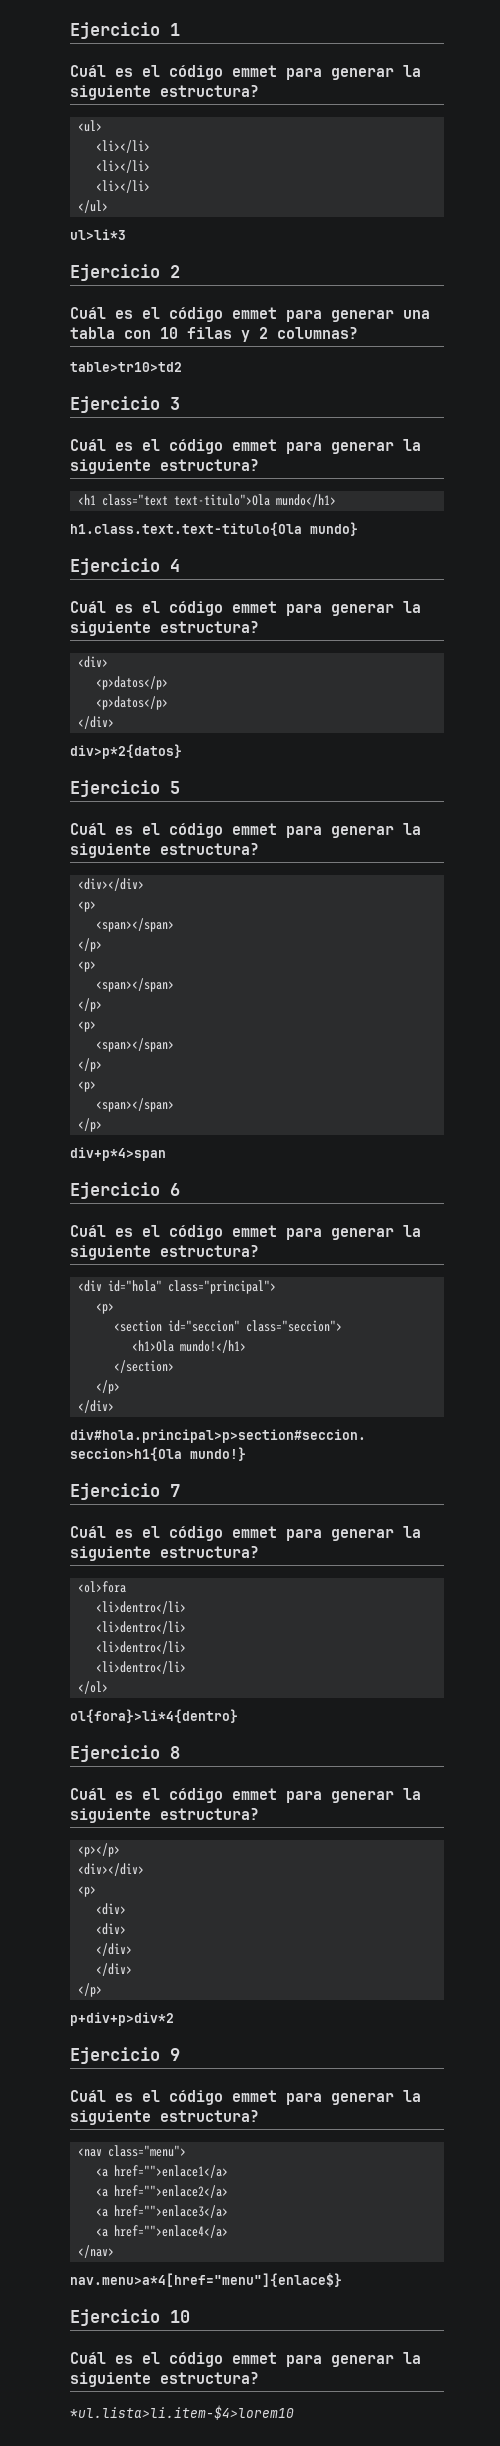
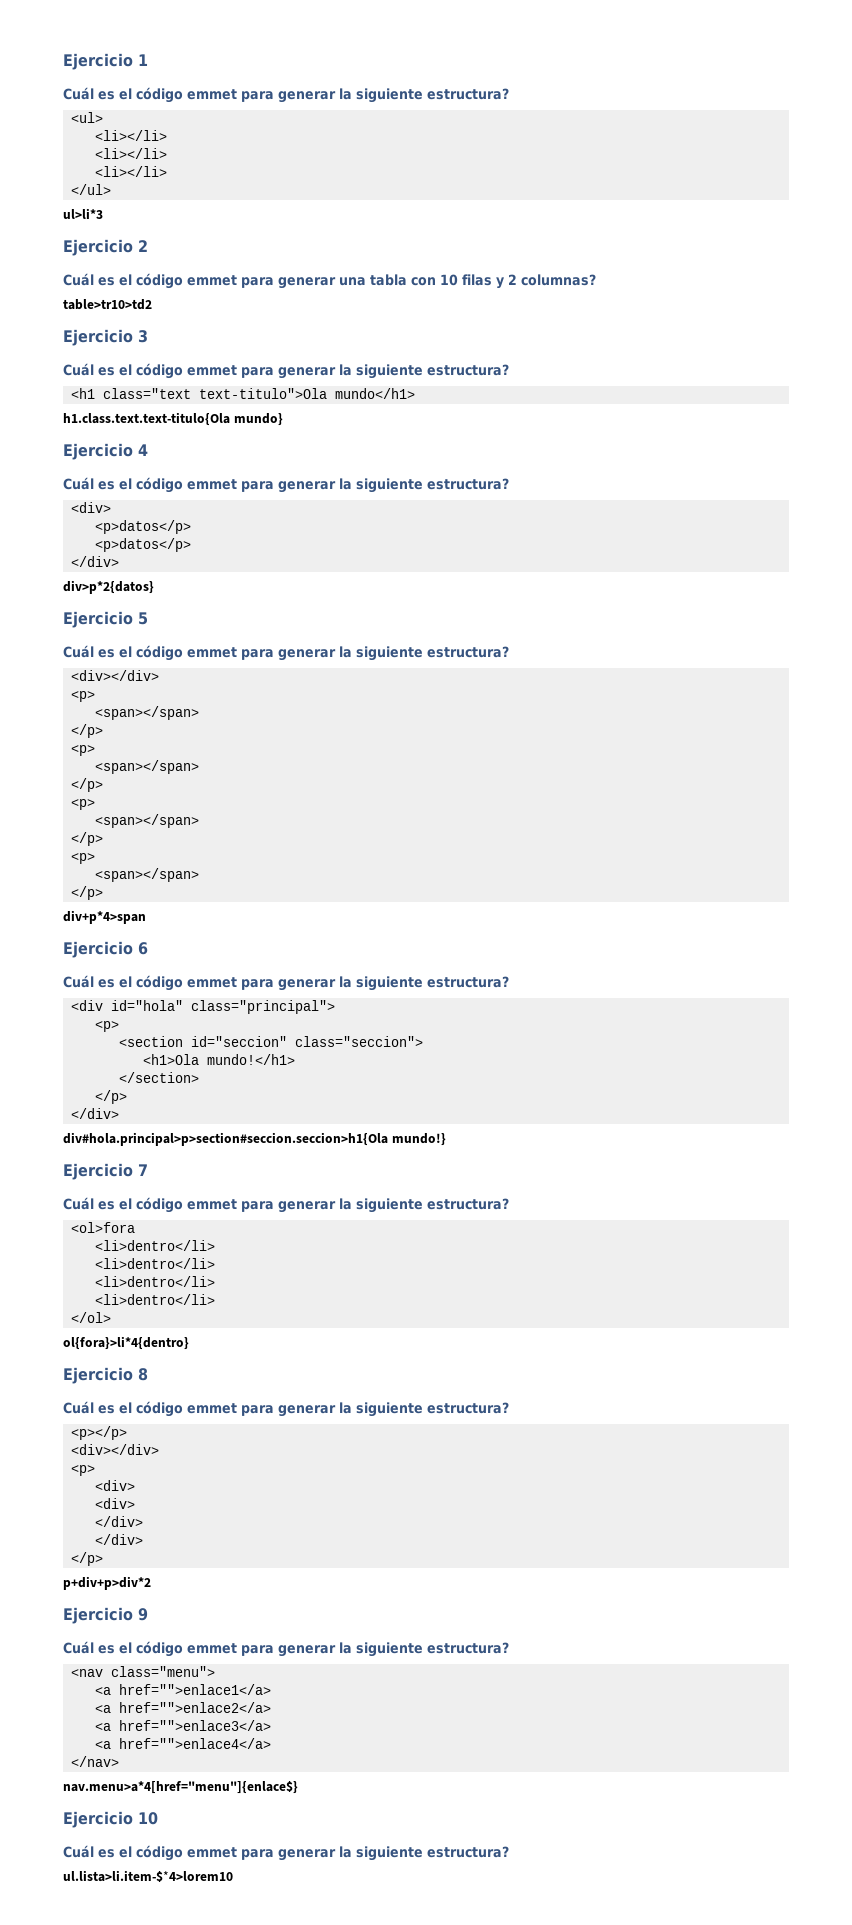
- *ul.lista>li.item-$4>lorem10
+ ul.lista>li.item-$*4>lorem10

